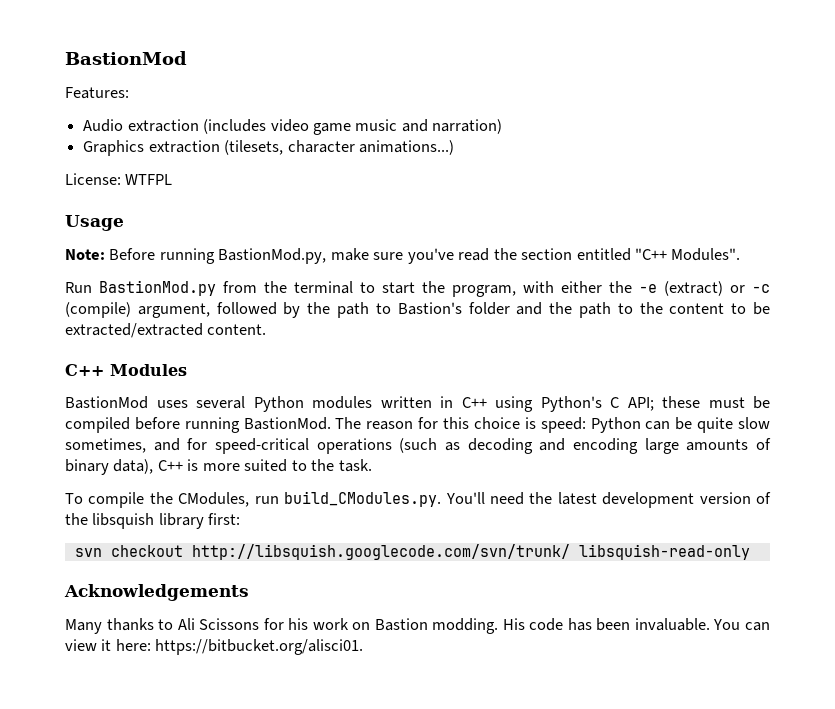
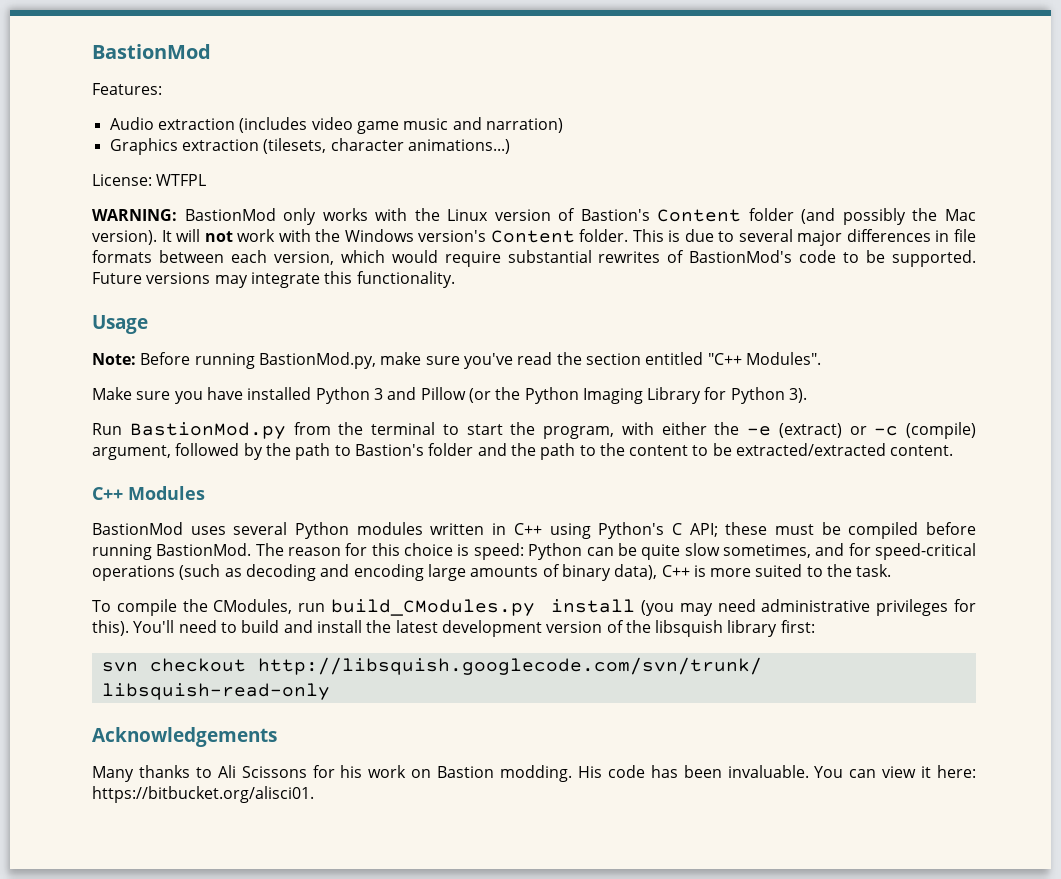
+ WARNING: BastionMod only works with the Linux version of Bastion's Content folder (and possibly the Mac version). It will not work with the Windows version's Content folder. This is due to several major differences in file formats between each version, which would require substantial rewrites of BastionMod's code to be supported. Future versions may integrate this functionality.
+ Make sure you have installed Python 3 and Pillow (or the Python Imaging Library for Python 3).
- To compile the CModules, run build_CModules.py. You'll need the latest development version of the libsquish library first:
+ To compile the CModules, run build_CModules.py install (you may need administrative privileges for this). You'll need to build and install the latest development version of the libsquish library first:

